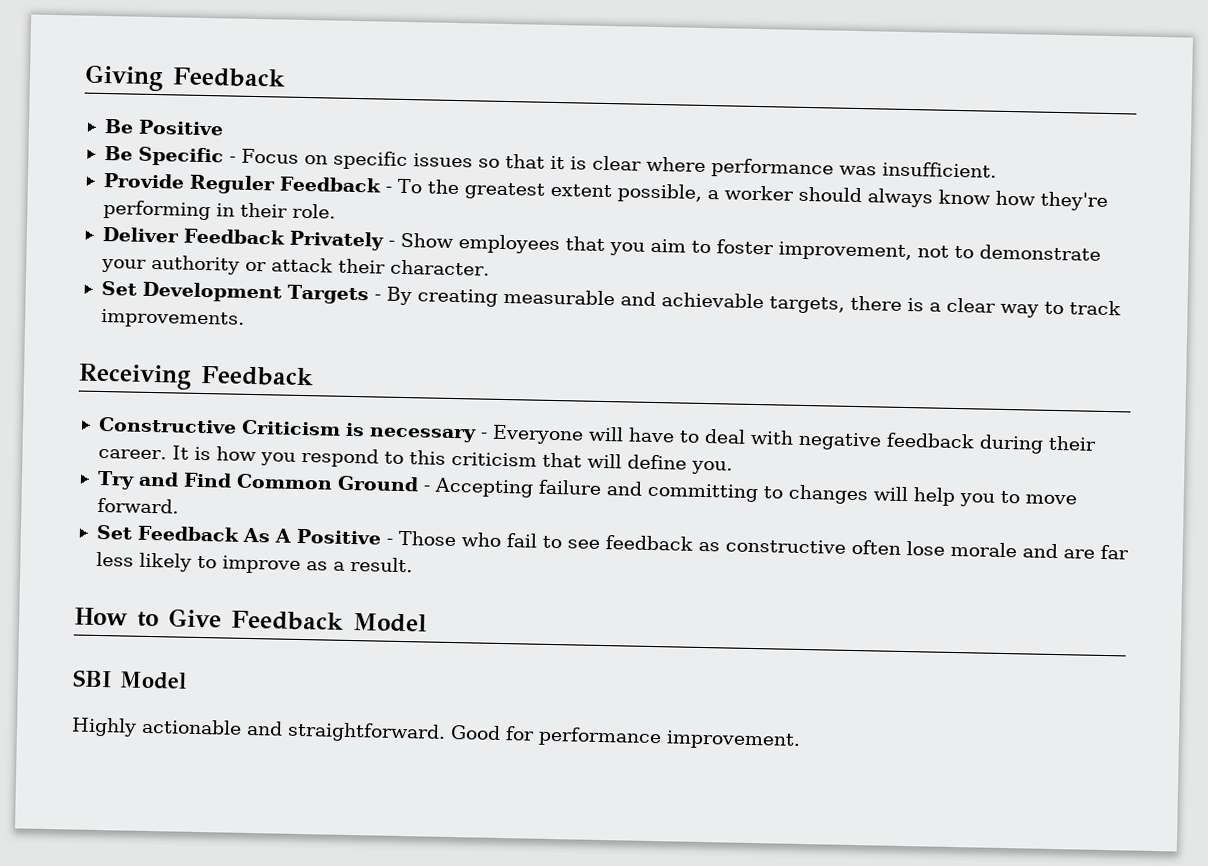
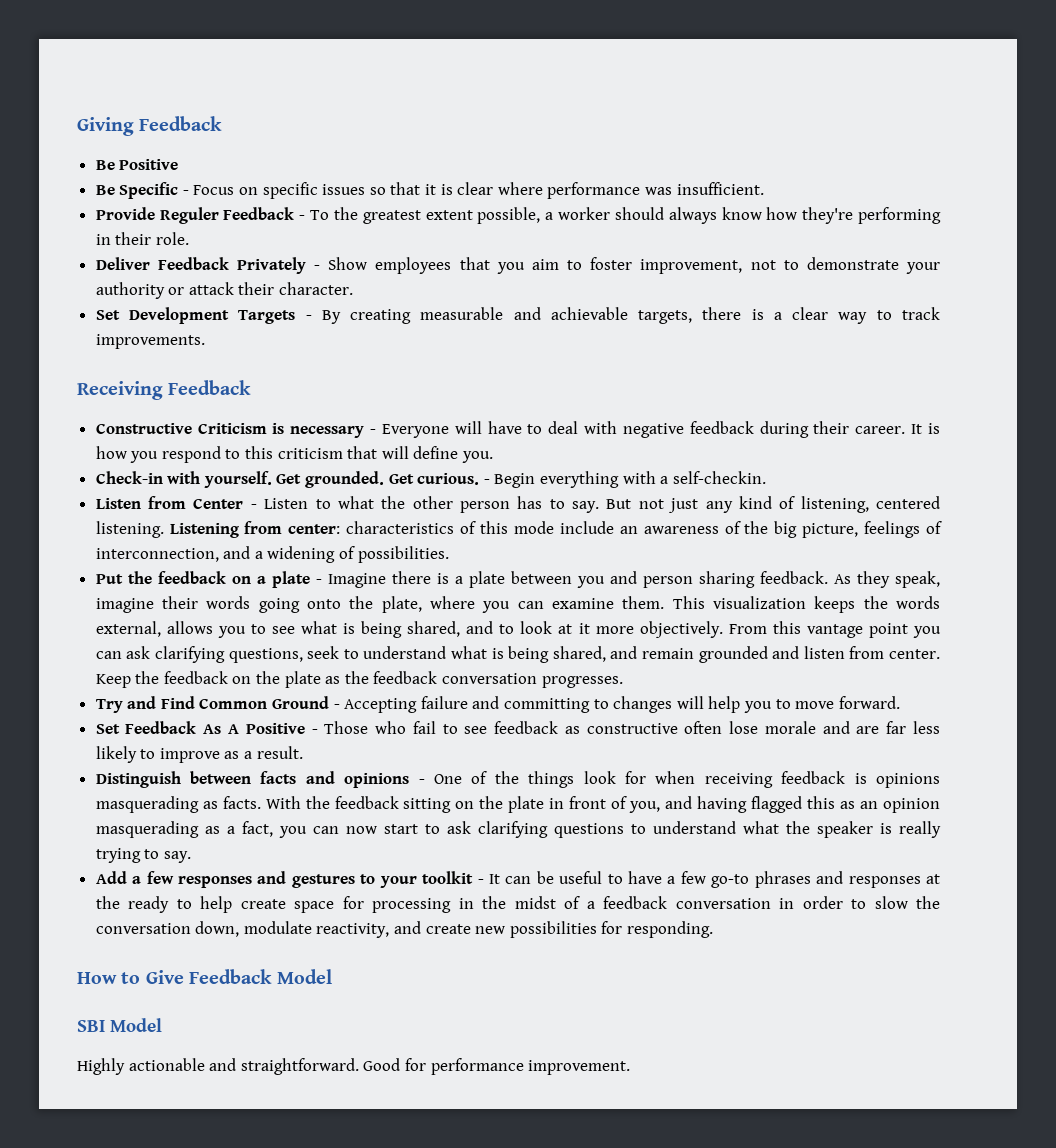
+ Check-in with yourself. Get grounded. Get curious. - Begin everything with a self-checkin.
+ Listen from Center - Listen to what the other person has to say. But not just any kind of listening, centered listening. Listening from center: characteristics of this mode include an awareness of the big picture, feelings of interconnection, and a widening of possibilities.
+ Put the feedback on a plate - Imagine there is a plate between you and person sharing feedback. As they speak, imagine their words going onto the plate, where you can examine them. This visualization keeps the words external, allows you to see what is being shared, and to look at it more objectively. From this vantage point you can ask clarifying questions, seek to understand what is being shared, and remain grounded and listen from center. Keep the feedback on the plate as the feedback conversation progresses.
+ Distinguish between facts and opinions - One of the things look for when receiving feedback is opinions masquerading as facts. With the feedback sitting on the plate in front of you, and having flagged this as an opinion masquerading as a fact, you can now start to ask clarifying questions to understand what the speaker is really trying to say.
+ Add a few responses and gestures to your toolkit - It can be useful to have a few go-to phrases and responses at the ready to help create space for processing in the midst of a feedback conversation in order to slow the conversation down, modulate reactivity, and create new possibilities for responding.

